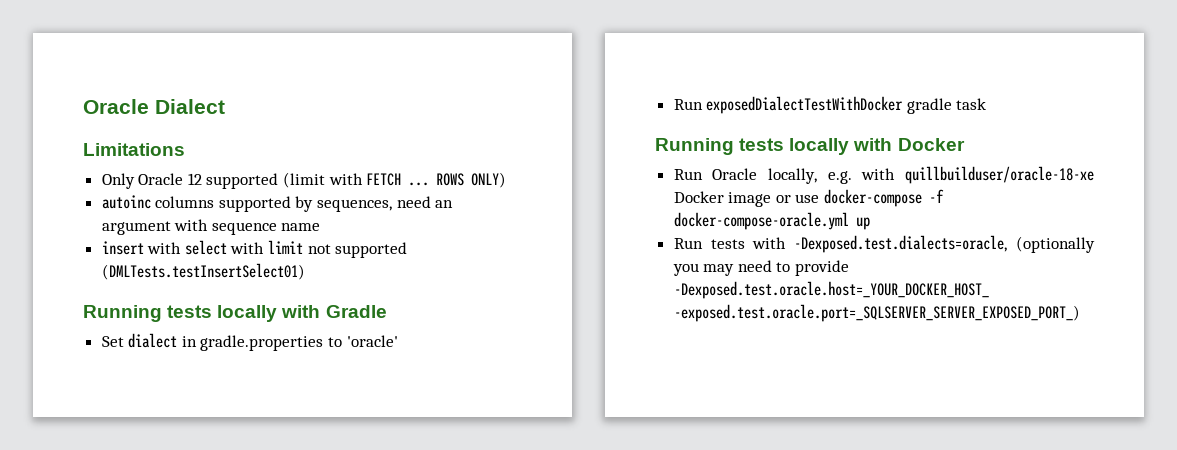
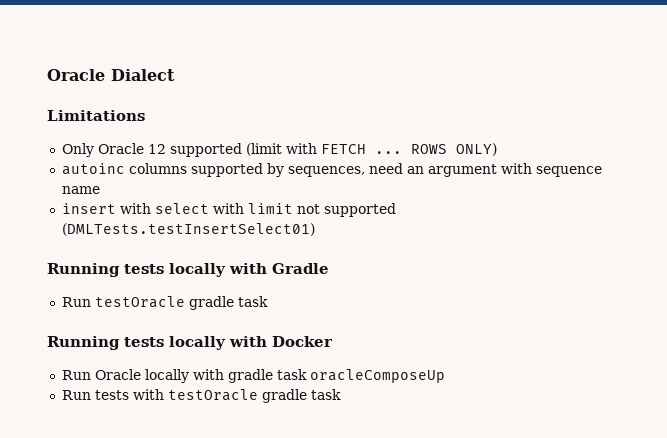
- Set dialect in gradle.properties to 'oracle'
- Run exposedDialectTestWithDocker gradle task
+ Run testOracle gradle task
- Run Oracle locally, e.g. with quillbuilduser/oracle-18-xe Docker image or use docker-compose -f docker-compose-oracle.yml up
- Run tests with -Dexposed.test.dialects=oracle, (optionally you may need to provide -Dexposed.test.oracle.host=_YOUR_DOCKER_HOST_ -exposed.test.oracle.port=_SQLSERVER_SERVER_EXPOSED_PORT_)
+ Run Oracle locally with gradle task oracleComposeUp
+ Run tests with testOracle gradle task

